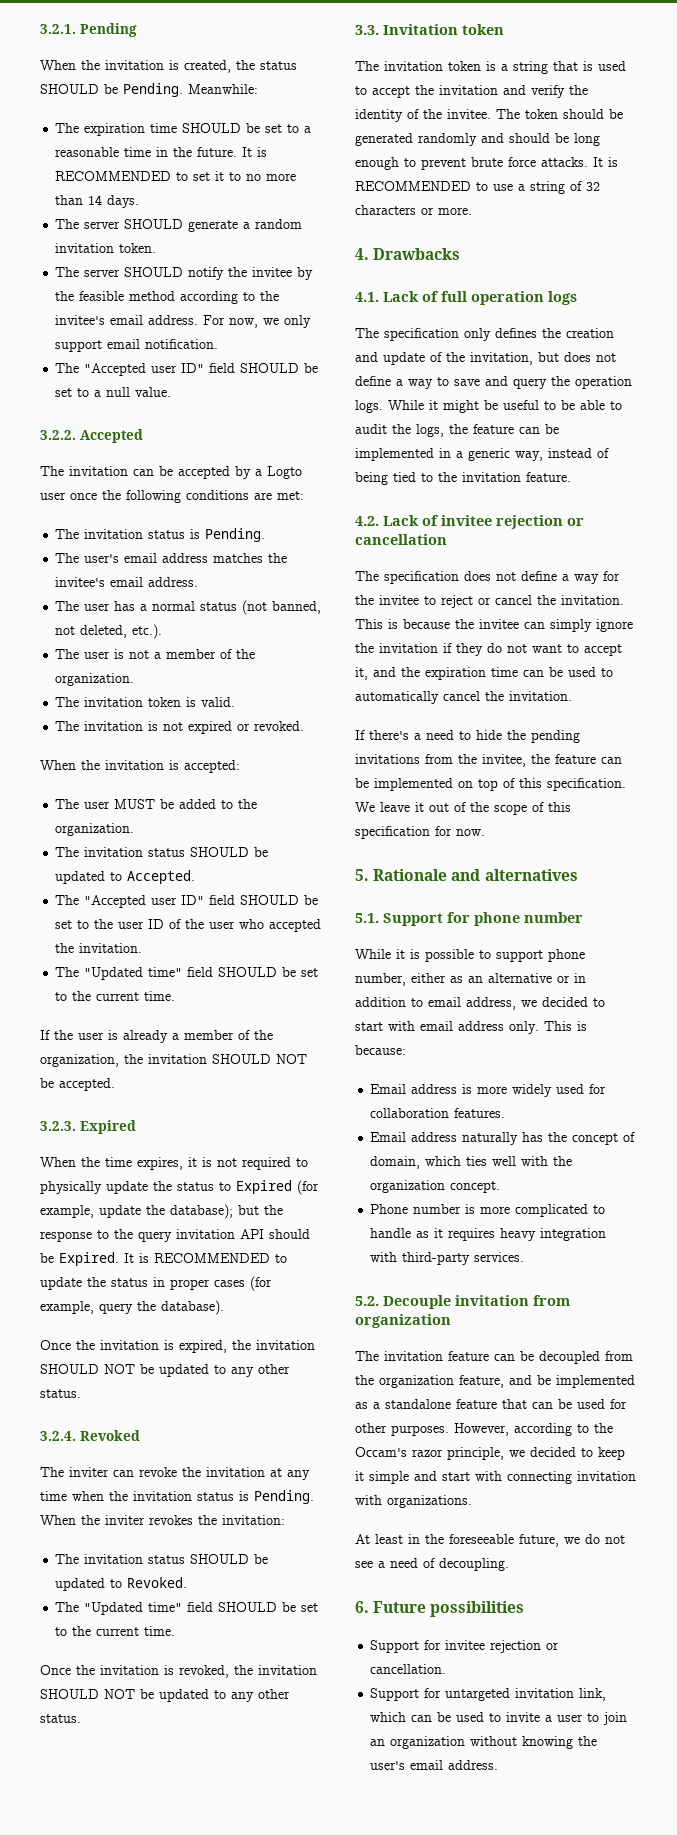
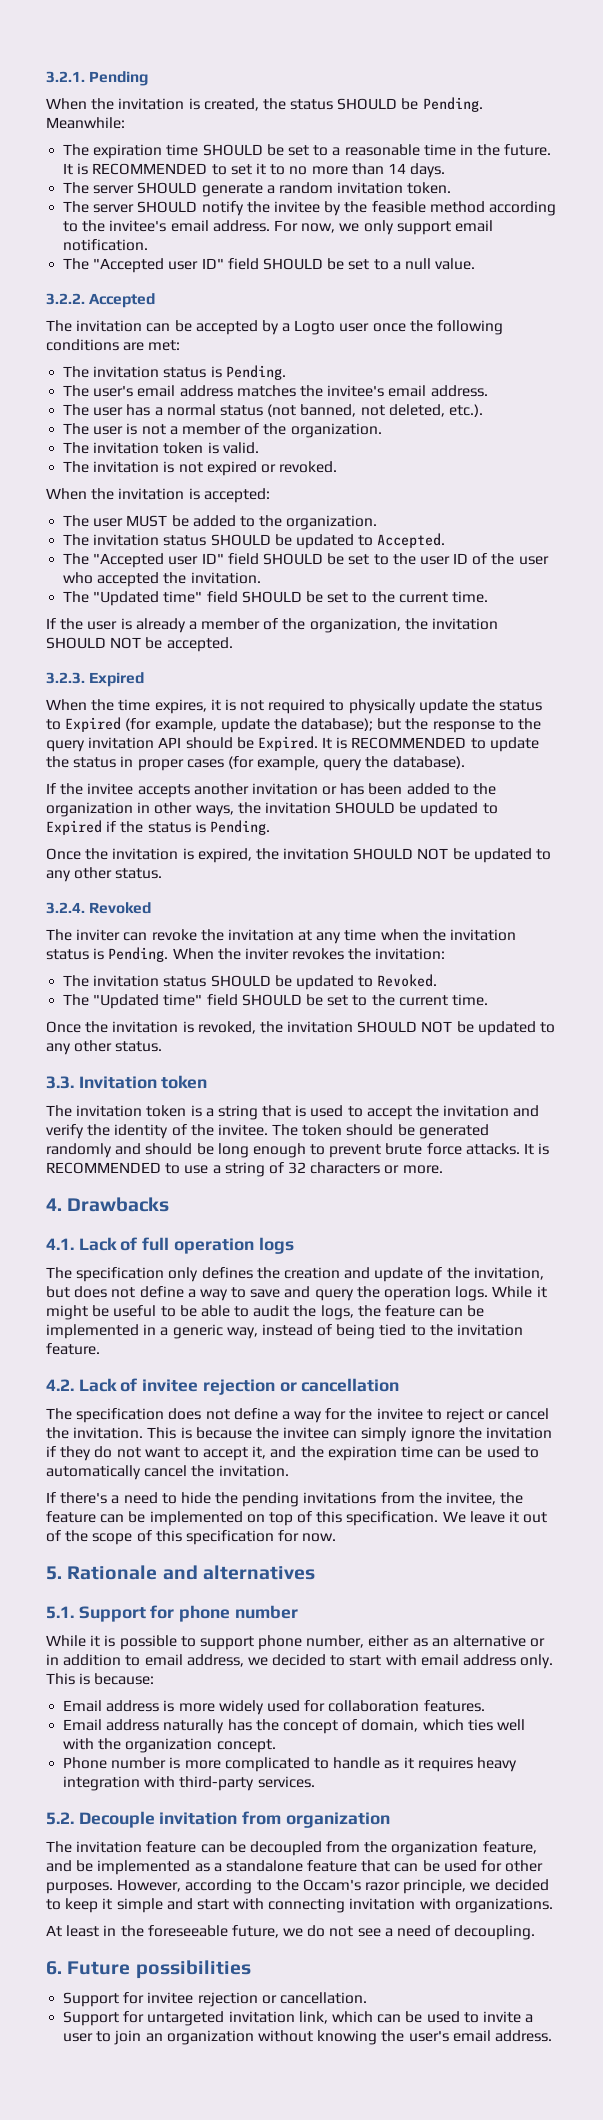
+ If the invitee accepts another invitation or has been added to the organization in other ways, the invitation SHOULD be updated to Expired if the status is Pending.

